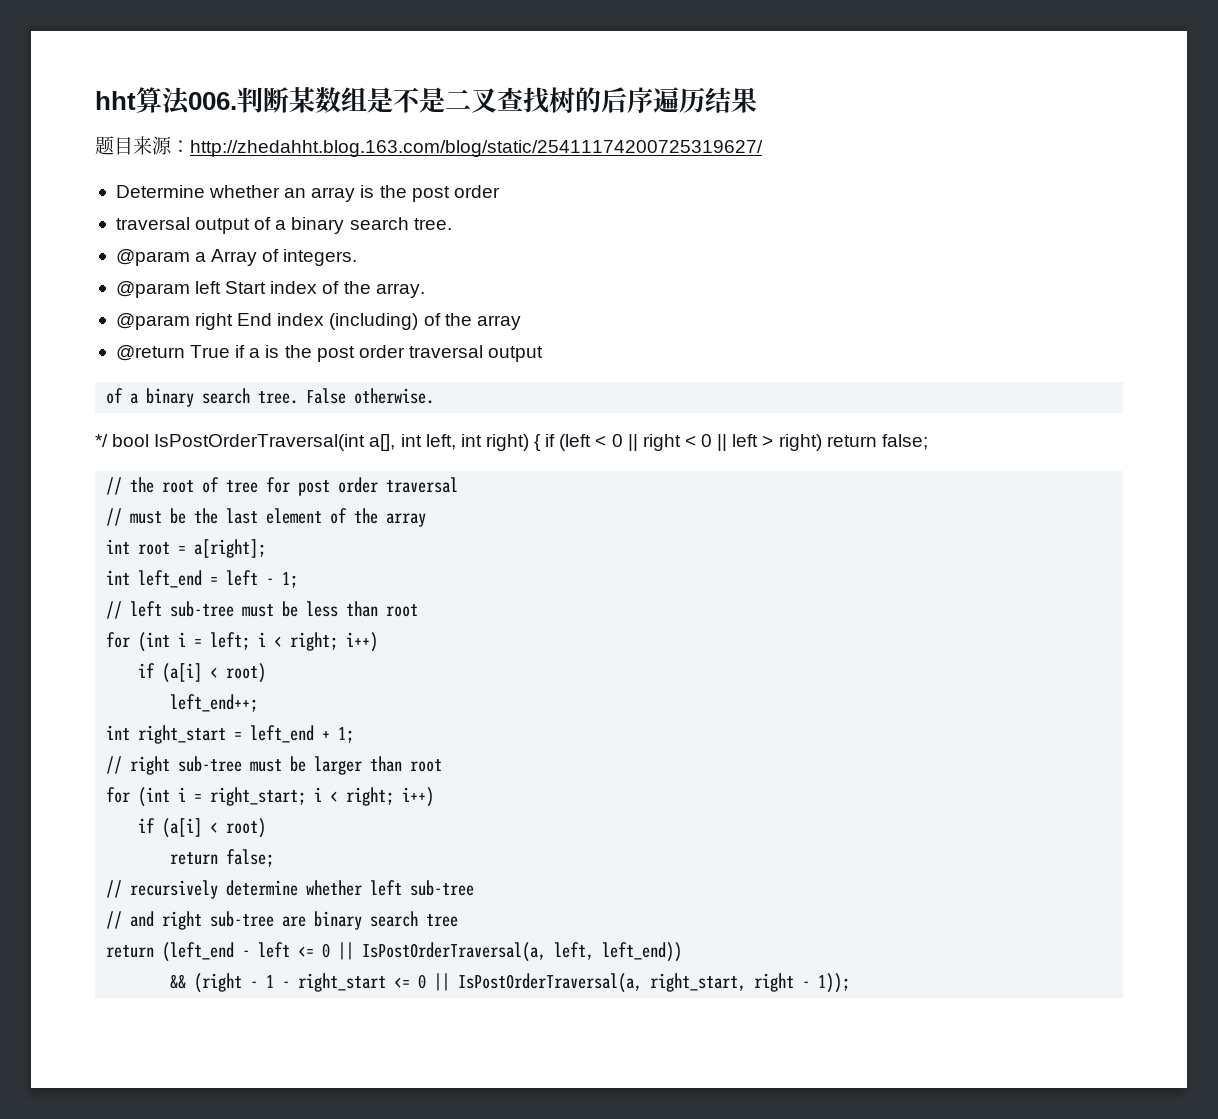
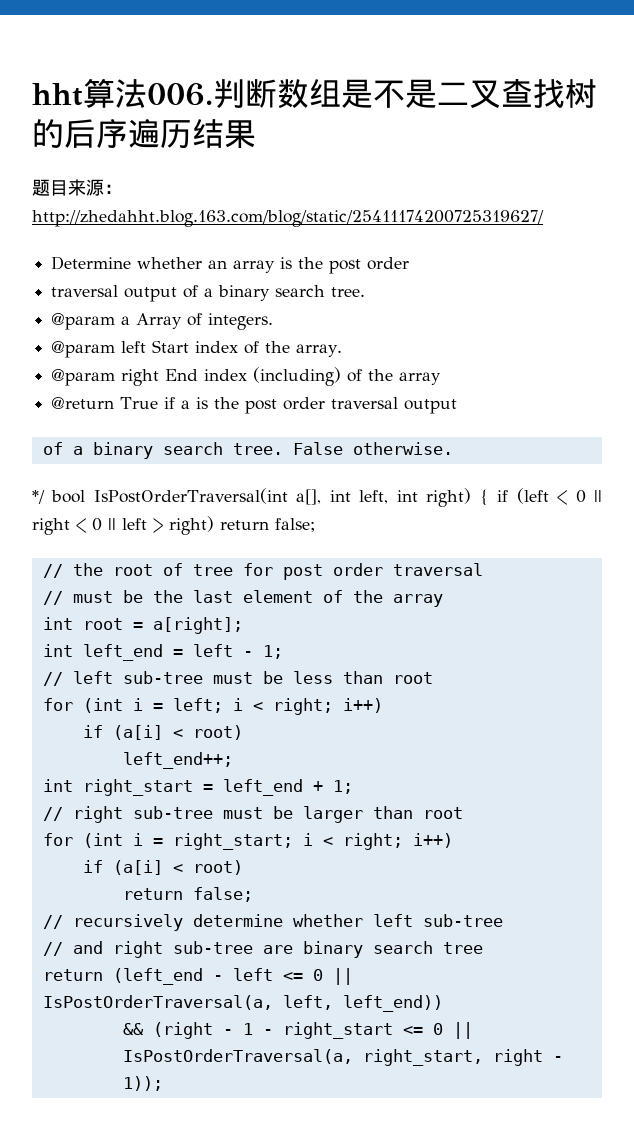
- hht算法006.判断某数组是不是二叉查找树的后序遍历结果
+ hht算法006.判断数组是不是二叉查找树的后序遍历结果

